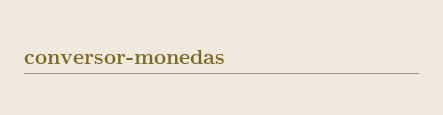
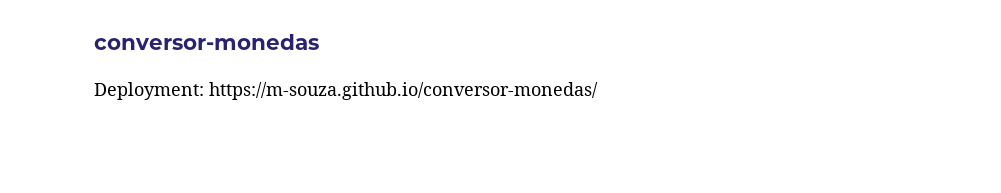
+ Deployment: https://m-souza.github.io/conversor-monedas/

